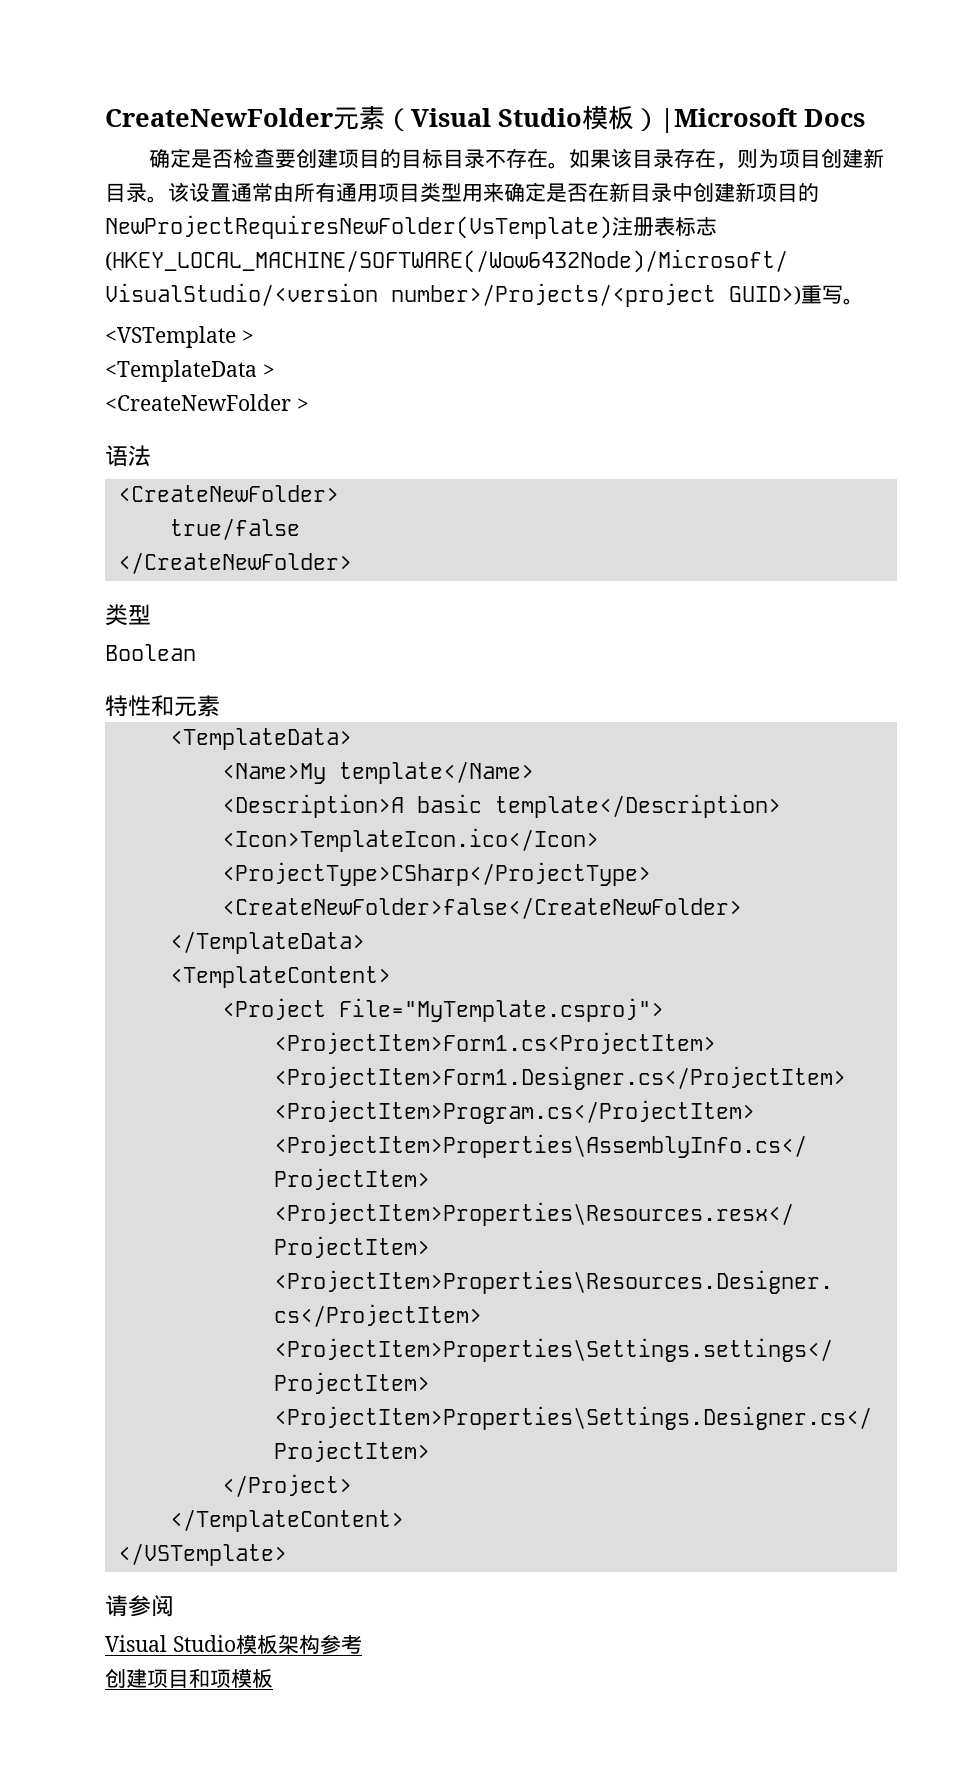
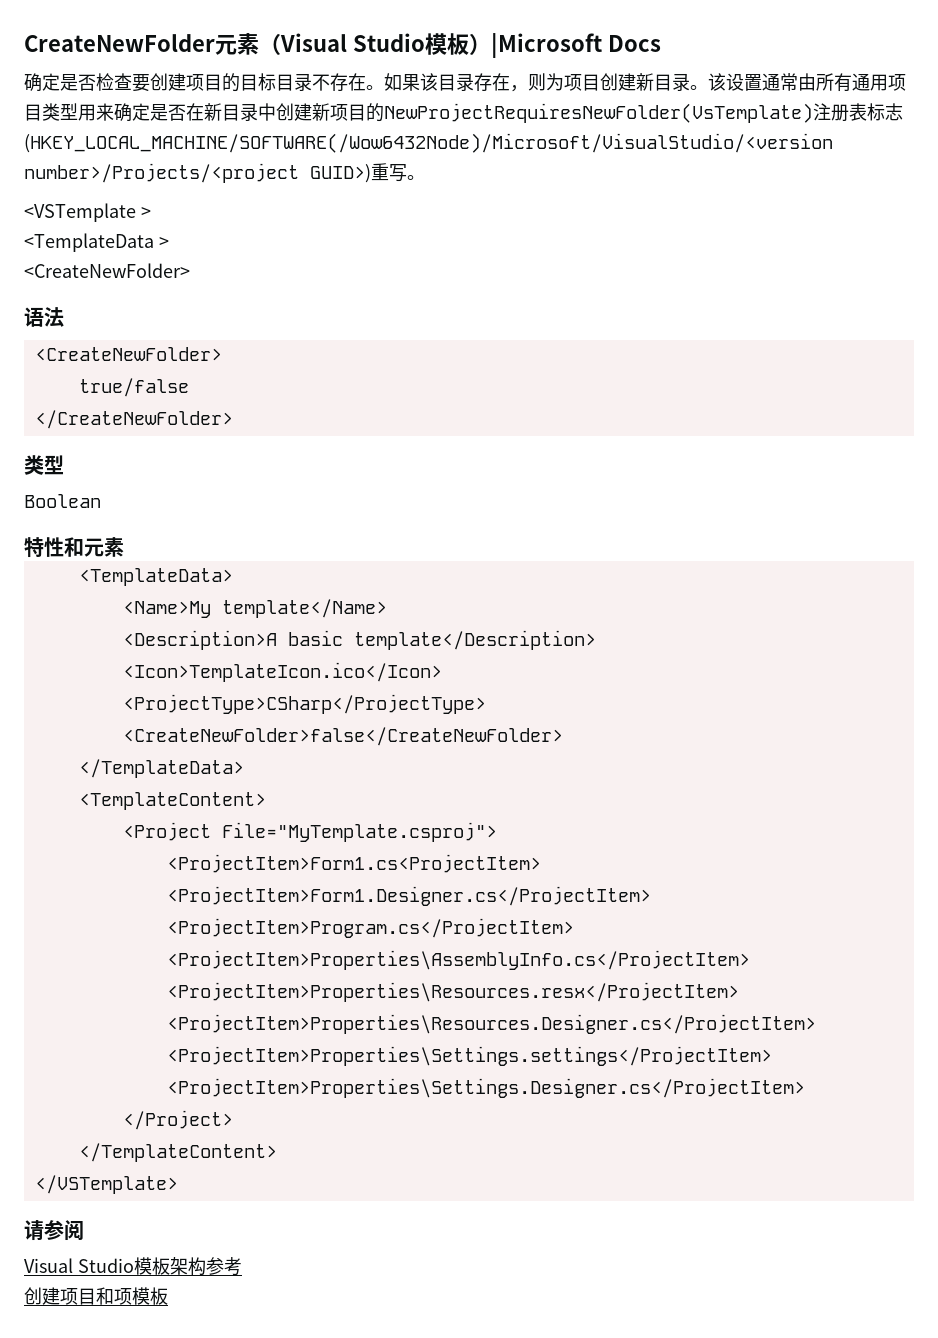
  <TemplateData >
- <CreateNewFolder >
+ <CreateNewFolder>

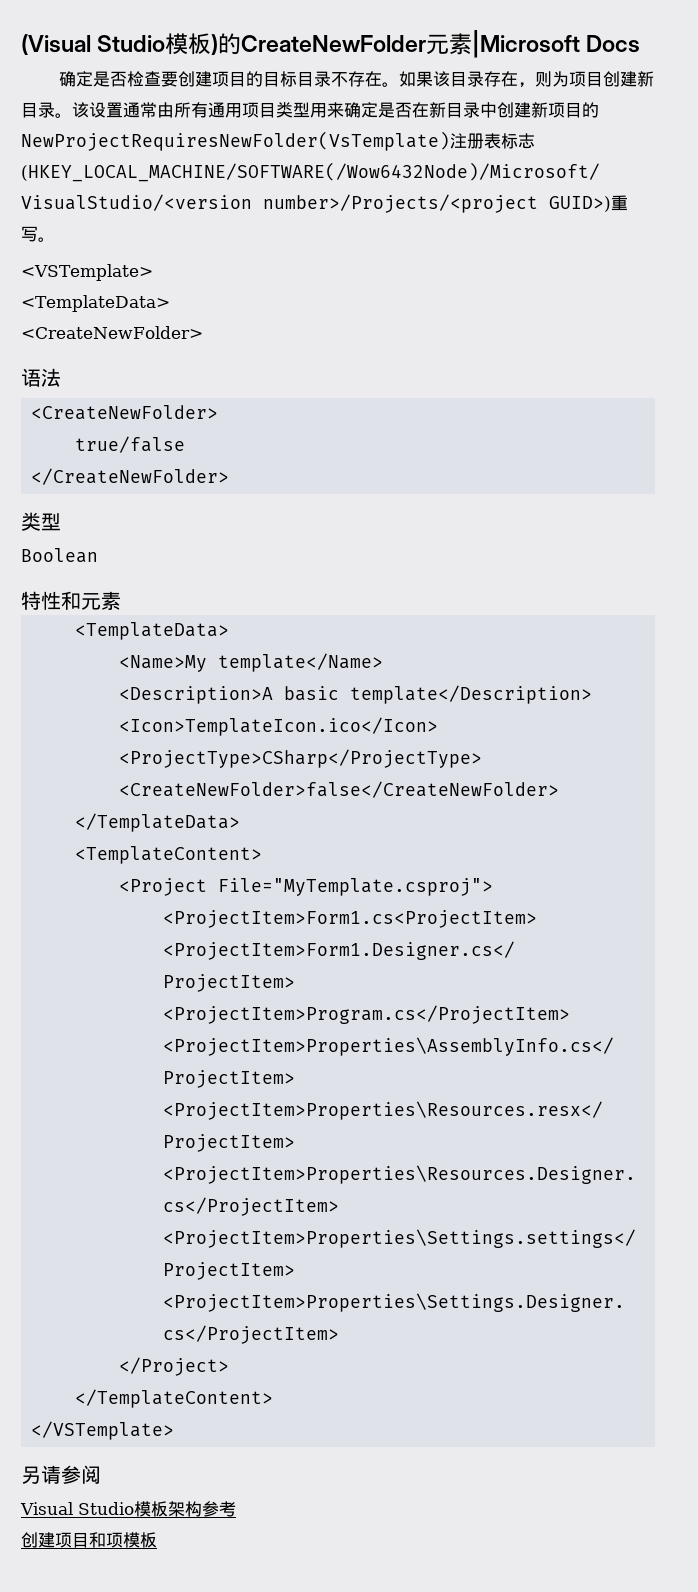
- CreateNewFolder元素（Visual Studio模板）|Microsoft Docs
+ (Visual Studio模板)的CreateNewFolder元素|Microsoft Docs
- <VSTemplate >
- <TemplateData >
+ <VSTemplate>
+ <TemplateData>
- 请参阅
+ 另请参阅

